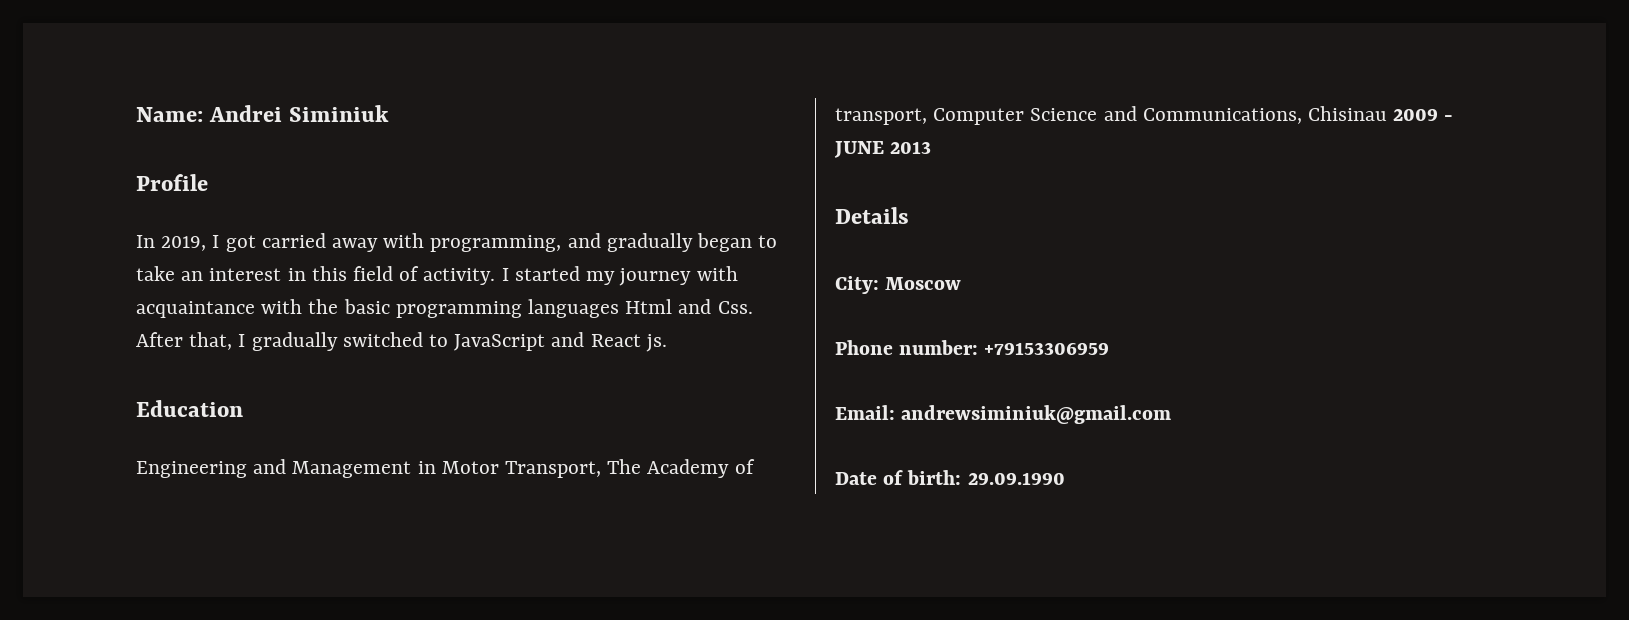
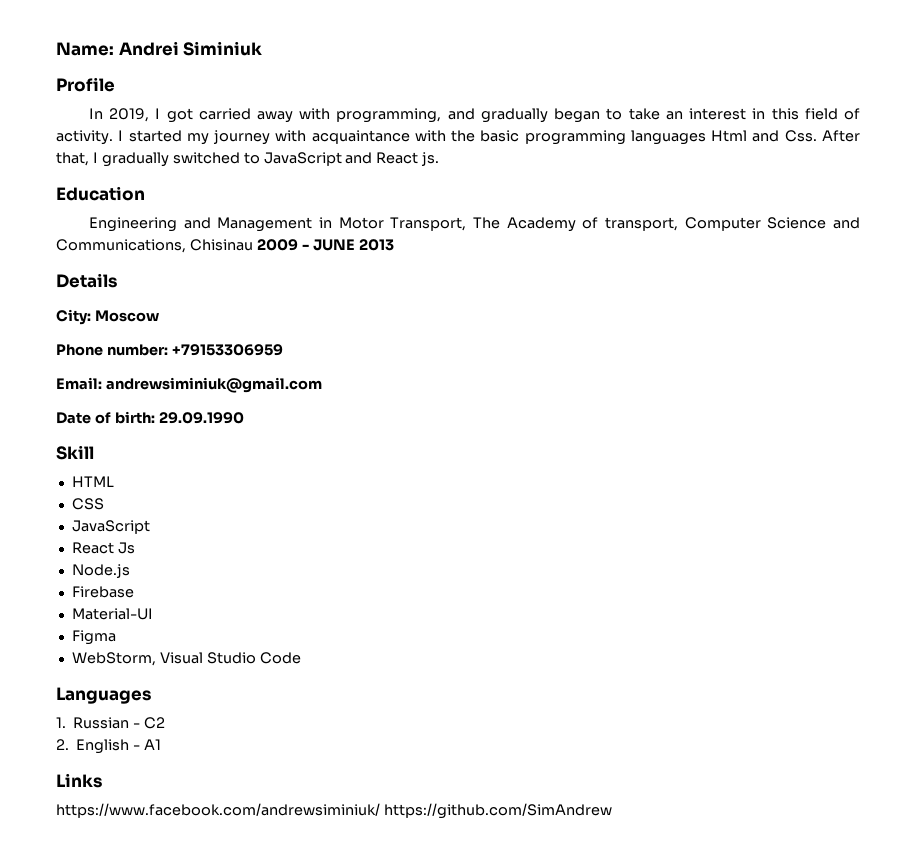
+ Skill
+ HTML
+ CSS
+ JavaScript
+ React Js
+ Node.js
+ Firebase
+ Material-UI
+ Figma
+ WebStorm, Visual Studio Code
+ Languages
+ 1. Russian - C2
+ 2. English - A1
+ Links
+ https://www.facebook.com/andrewsiminiuk/ https://github.com/SimAndrew

